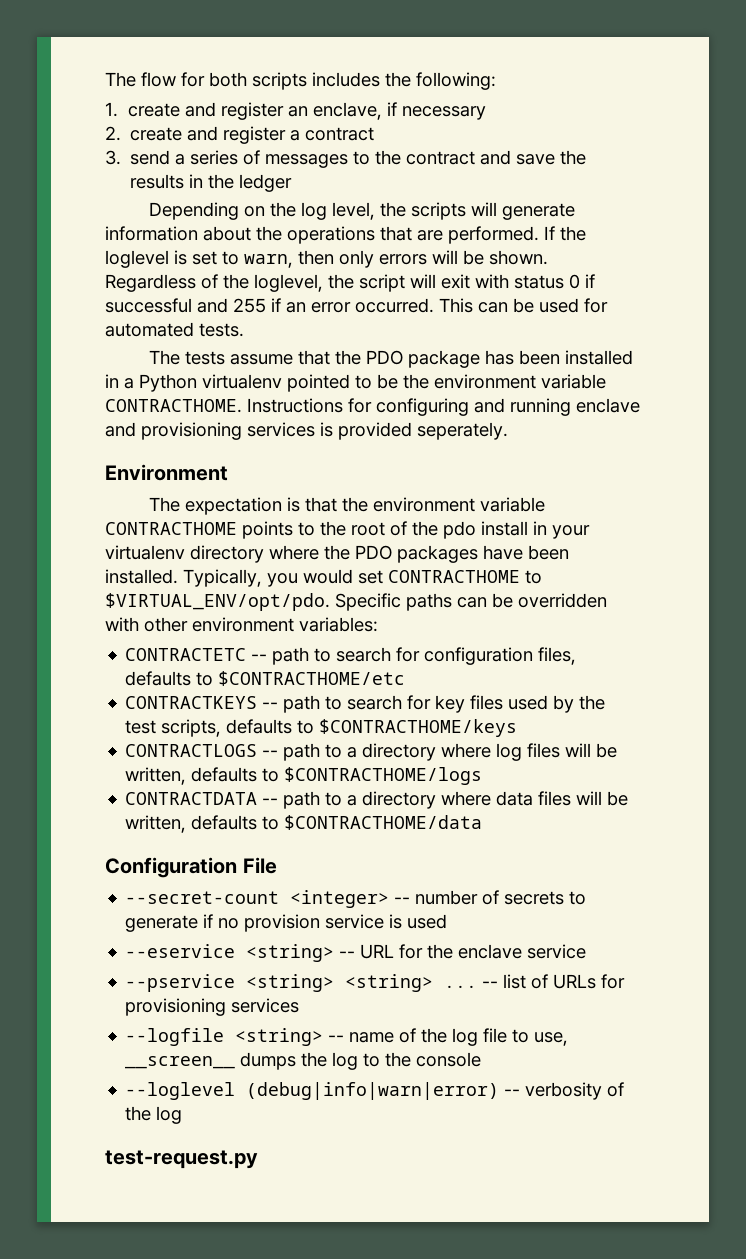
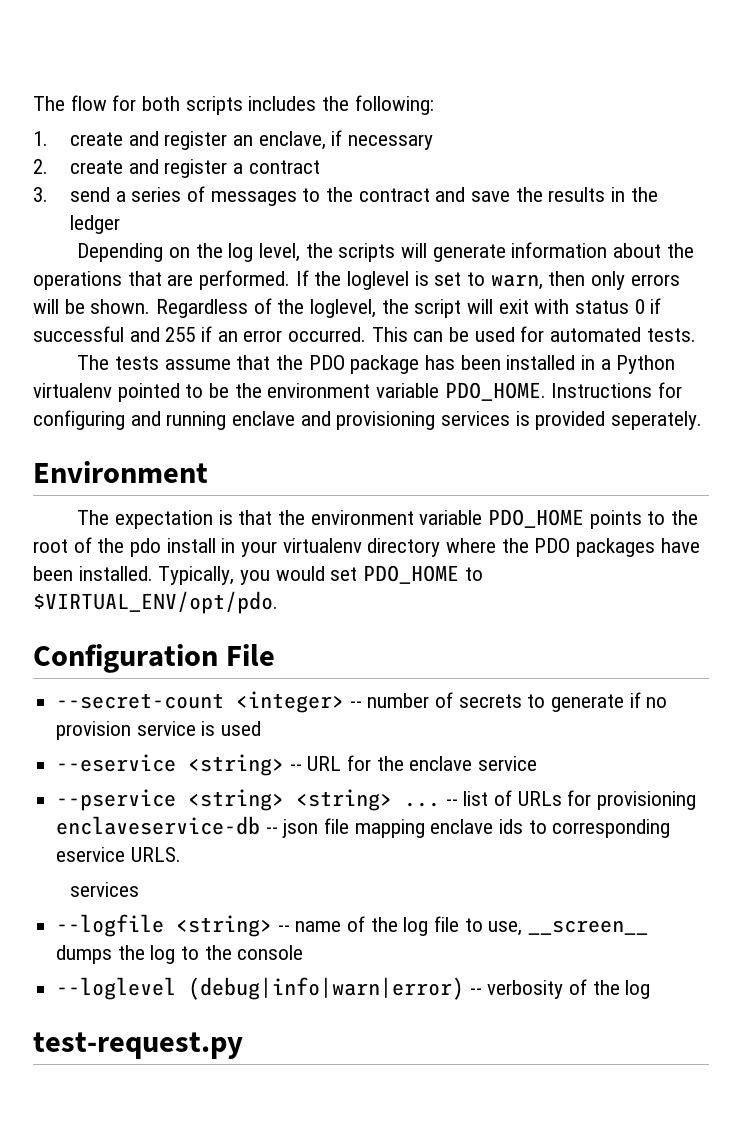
- The tests assume that the PDO package has been installed in a Python virtualenv pointed to be the environment variable CONTRACTHOME.
+ The tests assume that the PDO package has been installed in a Python virtualenv pointed to be the environment variable PDO_HOME.
- The expectation is that the environment variable CONTRACTHOME points to the root of the pdo install in your virtualenv directory where the PDO packages have been installed.
+ The expectation is that the environment variable PDO_HOME points to the root of the pdo install in your virtualenv directory where the PDO packages have been installed.
- Typically, you would set CONTRACTHOME to $VIRTUAL_ENV/opt/pdo. Specific paths can be overridden with other environment variables:
- CONTRACTETC -- path to search for configuration files, defaults to $CONTRACTHOME/etc
- CONTRACTKEYS -- path to search for key files used by the test scripts, defaults to $CONTRACTHOME/keys
- CONTRACTLOGS -- path to a directory where log files will be written, defaults to $CONTRACTHOME/logs
- CONTRACTDATA -- path to a directory where data files will be written, defaults to $CONTRACTHOME/data
+ Typically, you would set PDO_HOME to $VIRTUAL_ENV/opt/pdo.
- -- list of URLs for provisioning services
+ -- list of URLs for provisioning enclaveservice-db -- json file mapping enclave ids to corresponding eservice URLS.
+ services

